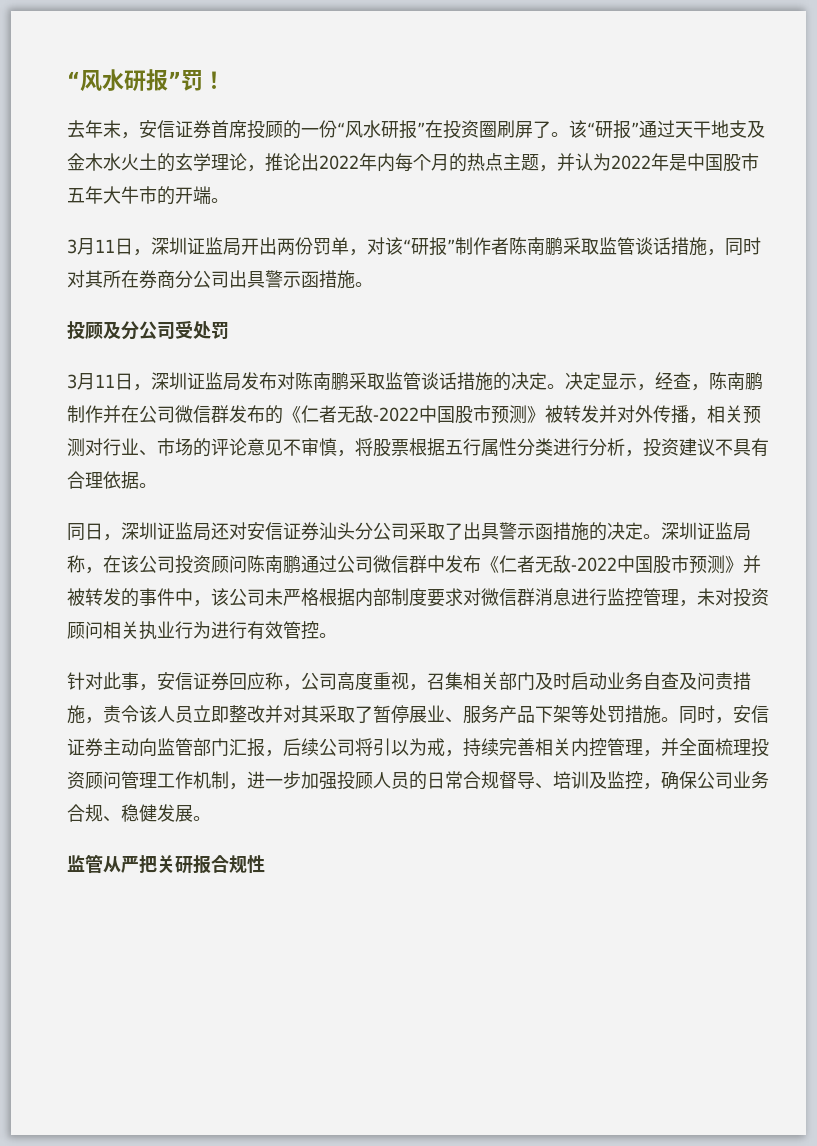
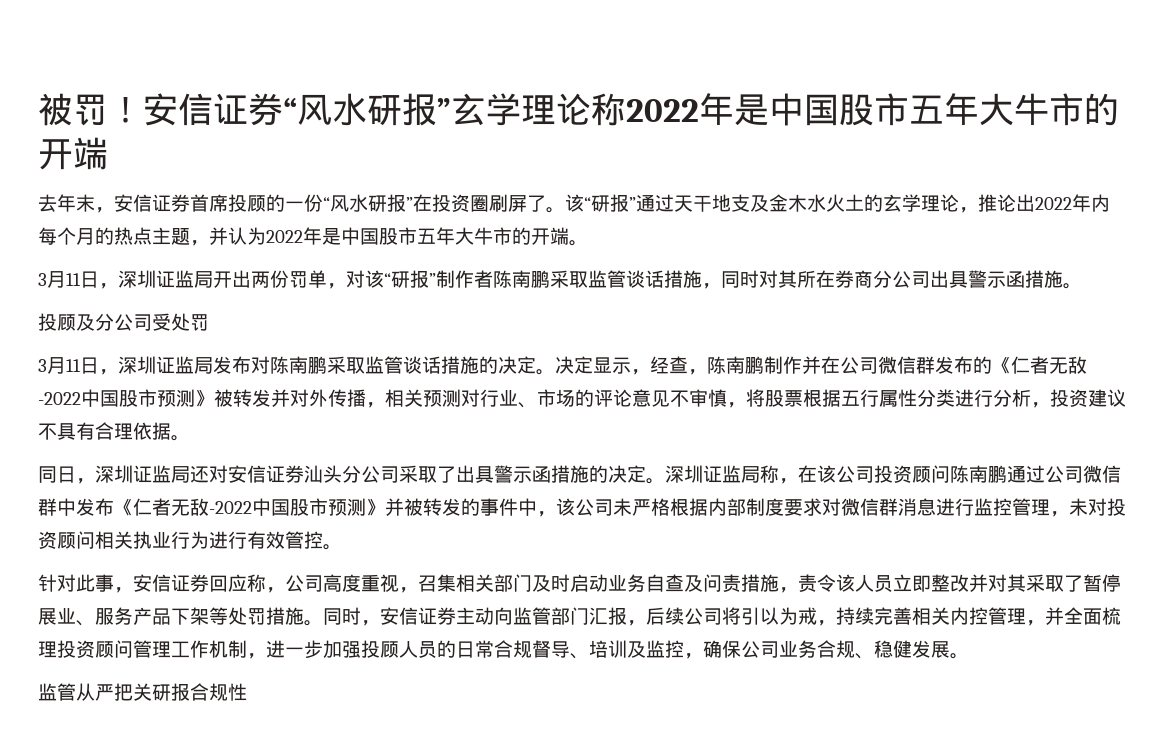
- “风水研报”罚！
+ 被罚！安信证券“风水研报”玄学理论称2022年是中国股市五年大牛市的开端

